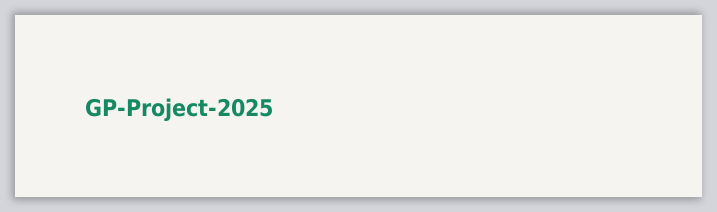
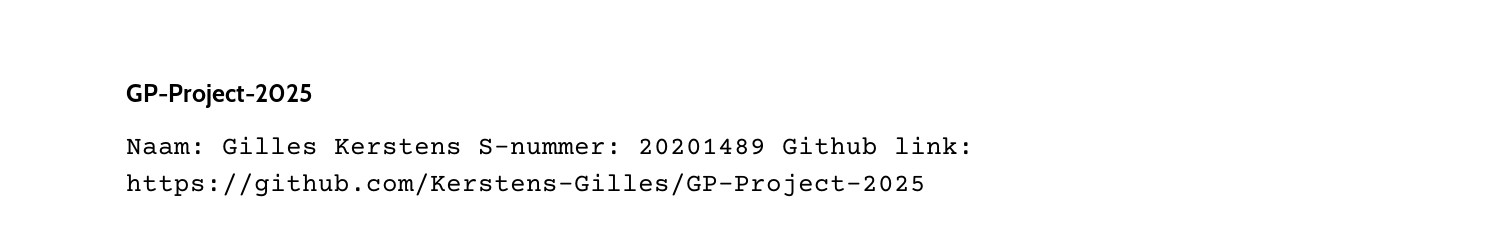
+ Naam: Gilles Kerstens S-nummer: 20201489 Github link: https://github.com/Kerstens-Gilles/GP-Project-2025

